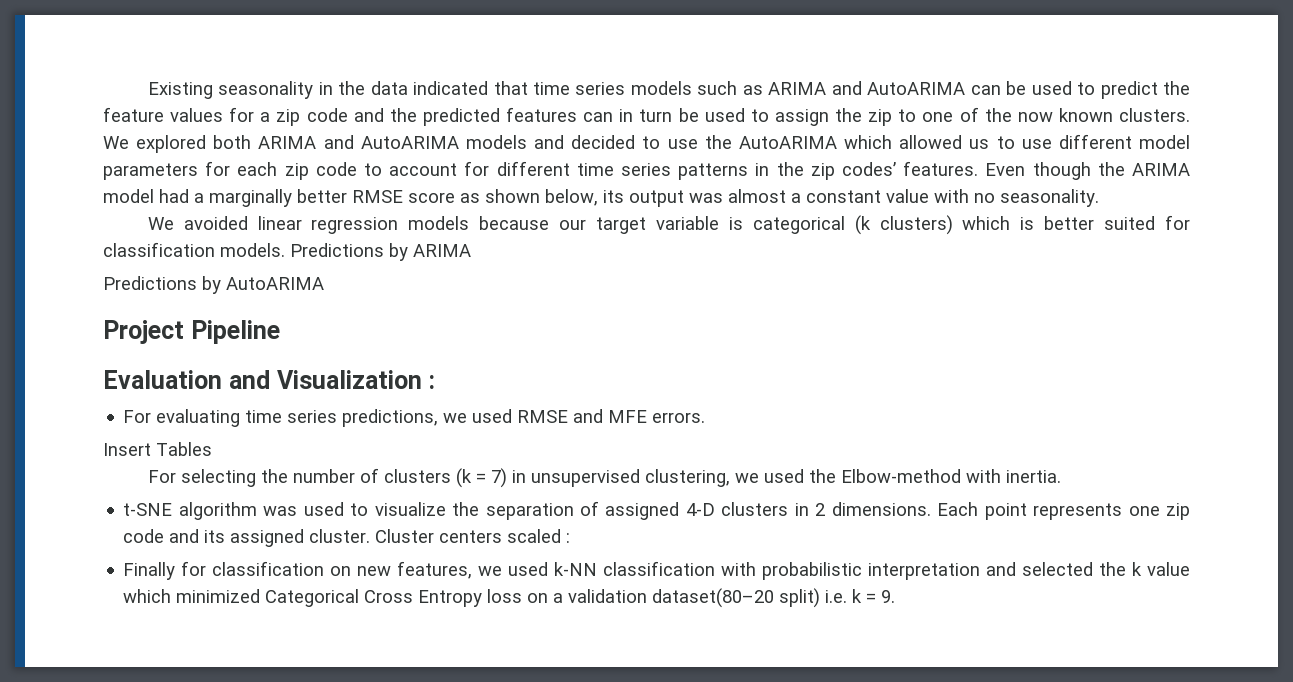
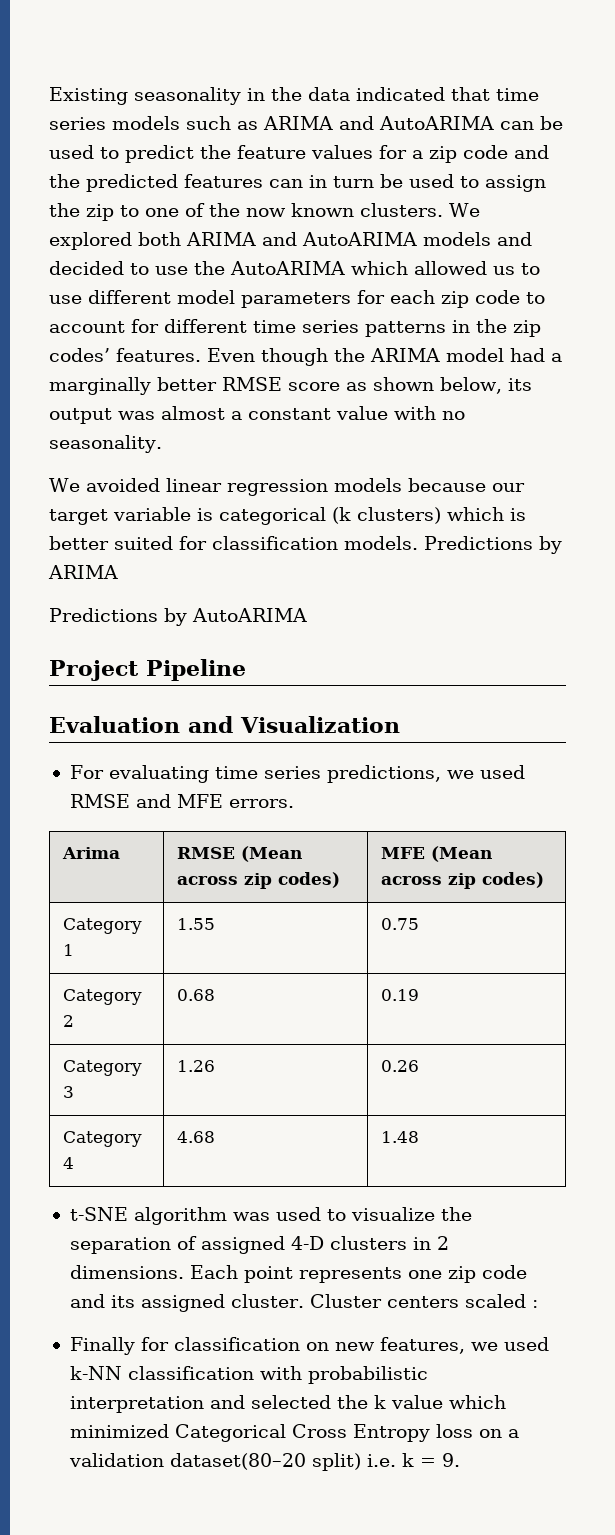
- Evaluation and Visualization :
+ Evaluation and Visualization
- Insert Tables
- For selecting the number of clusters (k = 7) in unsupervised clustering, we used the Elbow-method with inertia.
+ Arima | RMSE (Mean across zip codes) | MFE (Mean across zip codes)
+ Category 1 | 1.55 | 0.75
+ Category 2 | 0.68 | 0.19
+ Category 3 | 1.26 | 0.26
+ Category 4 | 4.68 | 1.48

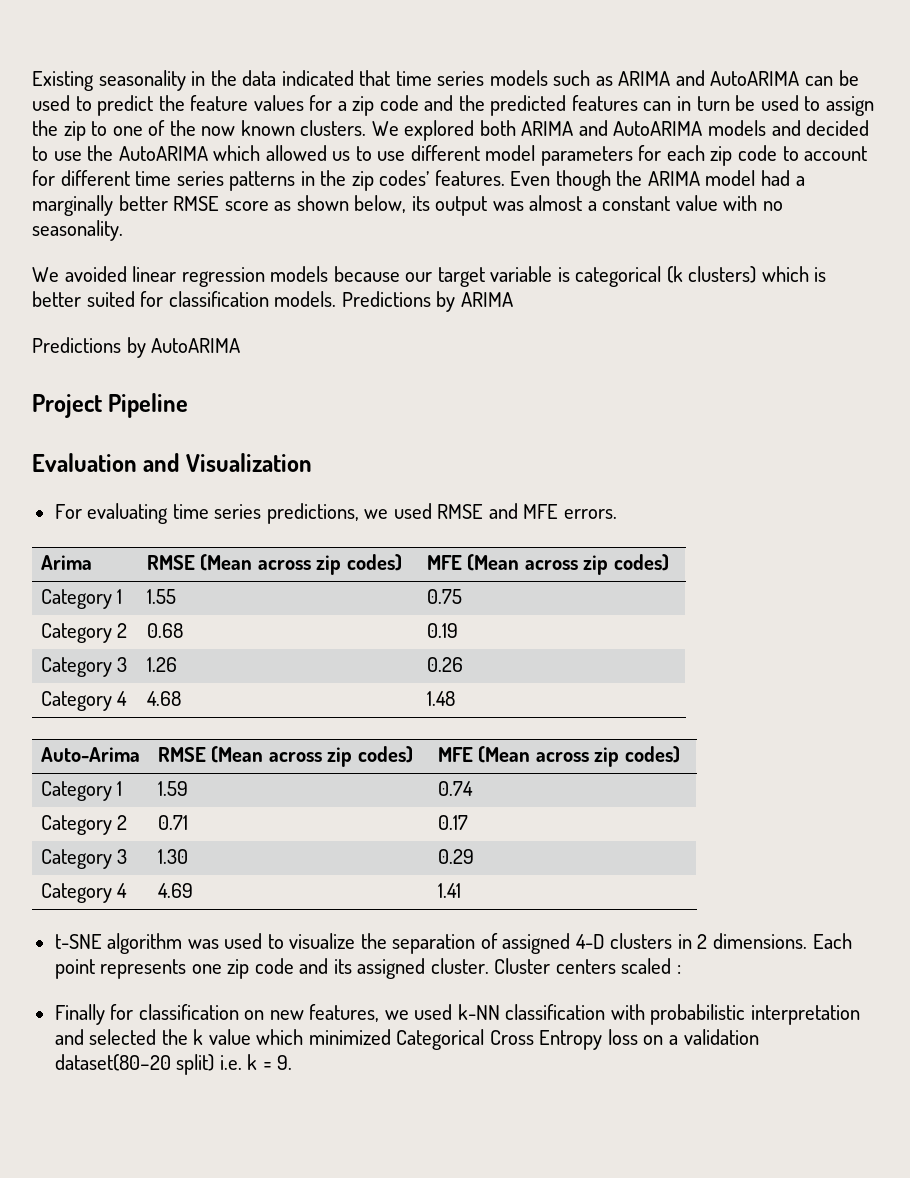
+ Auto-Arima | RMSE (Mean across zip codes) | MFE (Mean across zip codes)
+ Category 1 | 1.59 | 0.74
+ Category 2 | 0.71 | 0.17
+ Category 3 | 1.30 | 0.29
+ Category 4 | 4.69 | 1.41

